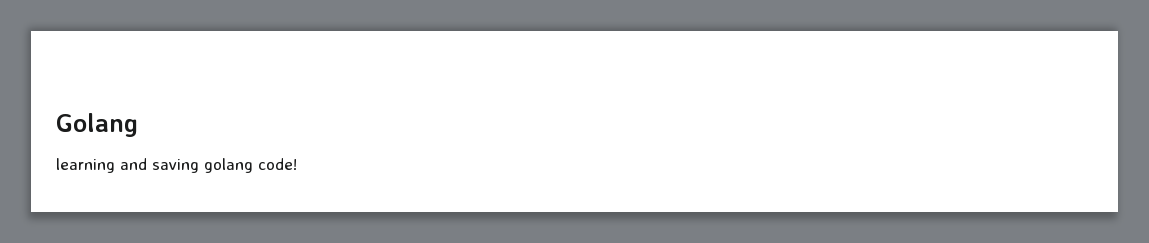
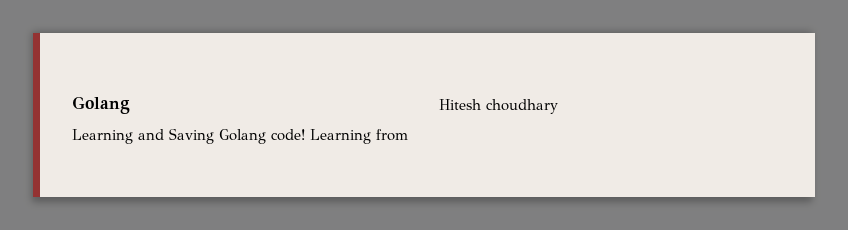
- learning and saving golang code!
+ Learning and Saving Golang code! Learning from Hitesh choudhary

